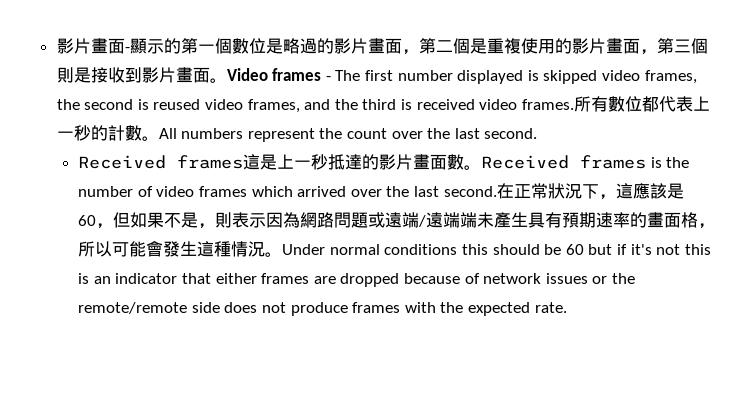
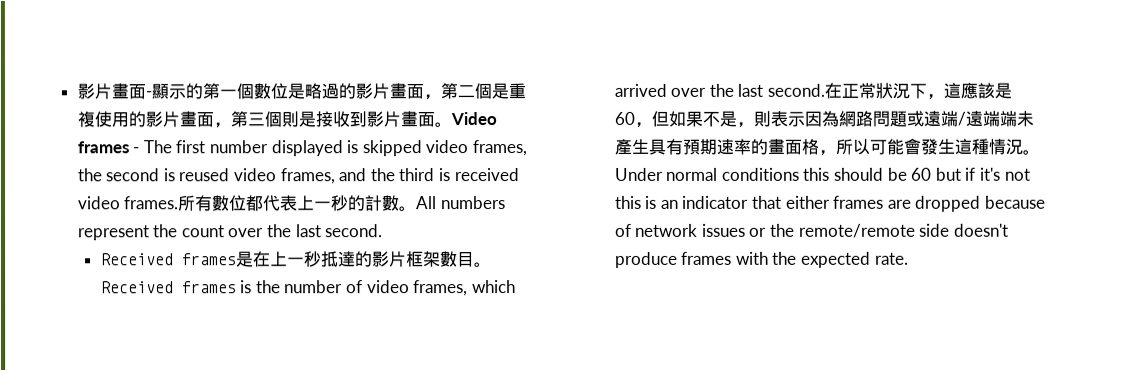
- Received frames這是上一秒抵達的影片畫面數。
+ Received frames是在上一秒抵達的影片框架數目。
- Received frames is the number of video frames which arrived over the last second.
+ Received frames is the number of video frames, which arrived over the last second.
- Under normal conditions this should be 60 but if it's not this is an indicator that either frames are dropped because of network issues or the remote/remote side does not produce frames with the expected rate.
+ Under normal conditions this should be 60 but if it's not this is an indicator that either frames are dropped because of network issues or the remote/remote side doesn't produce frames with the expected rate.

